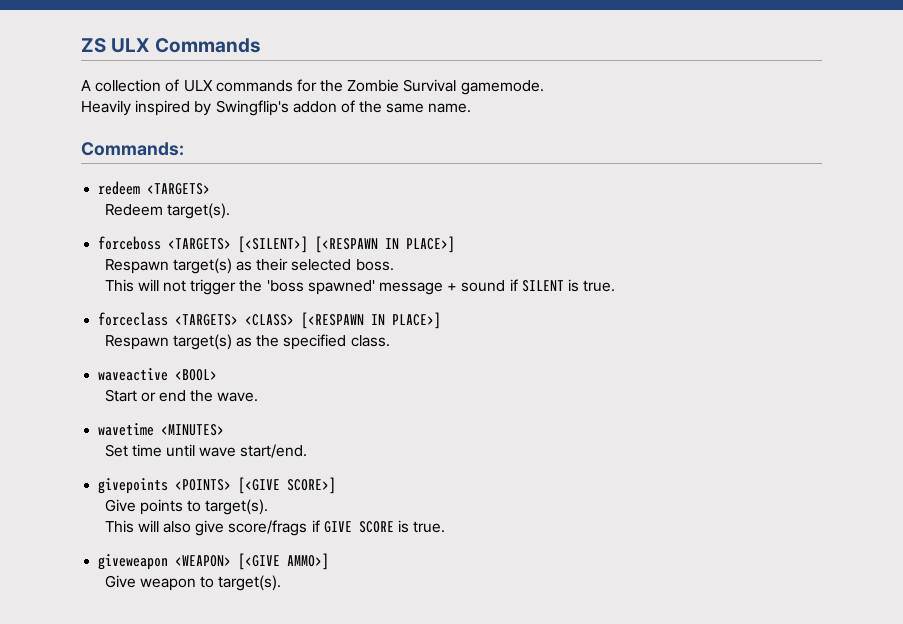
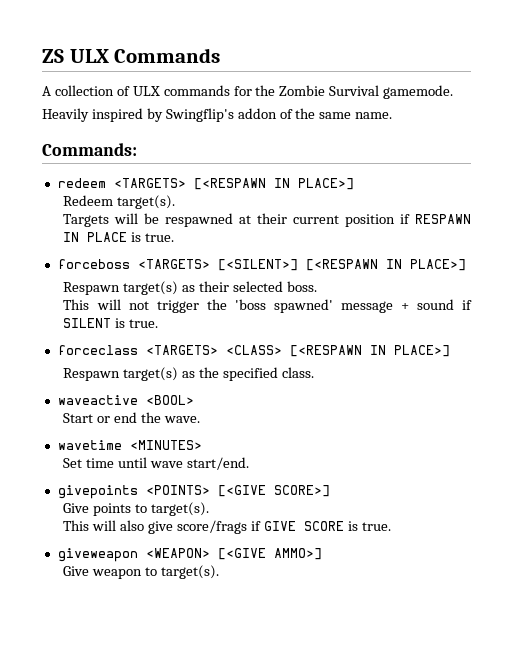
- redeem <TARGETS>
+ redeem <TARGETS> [<RESPAWN IN PLACE>]
+ Targets will be respawned at their current position if RESPAWN IN PLACE is true.

